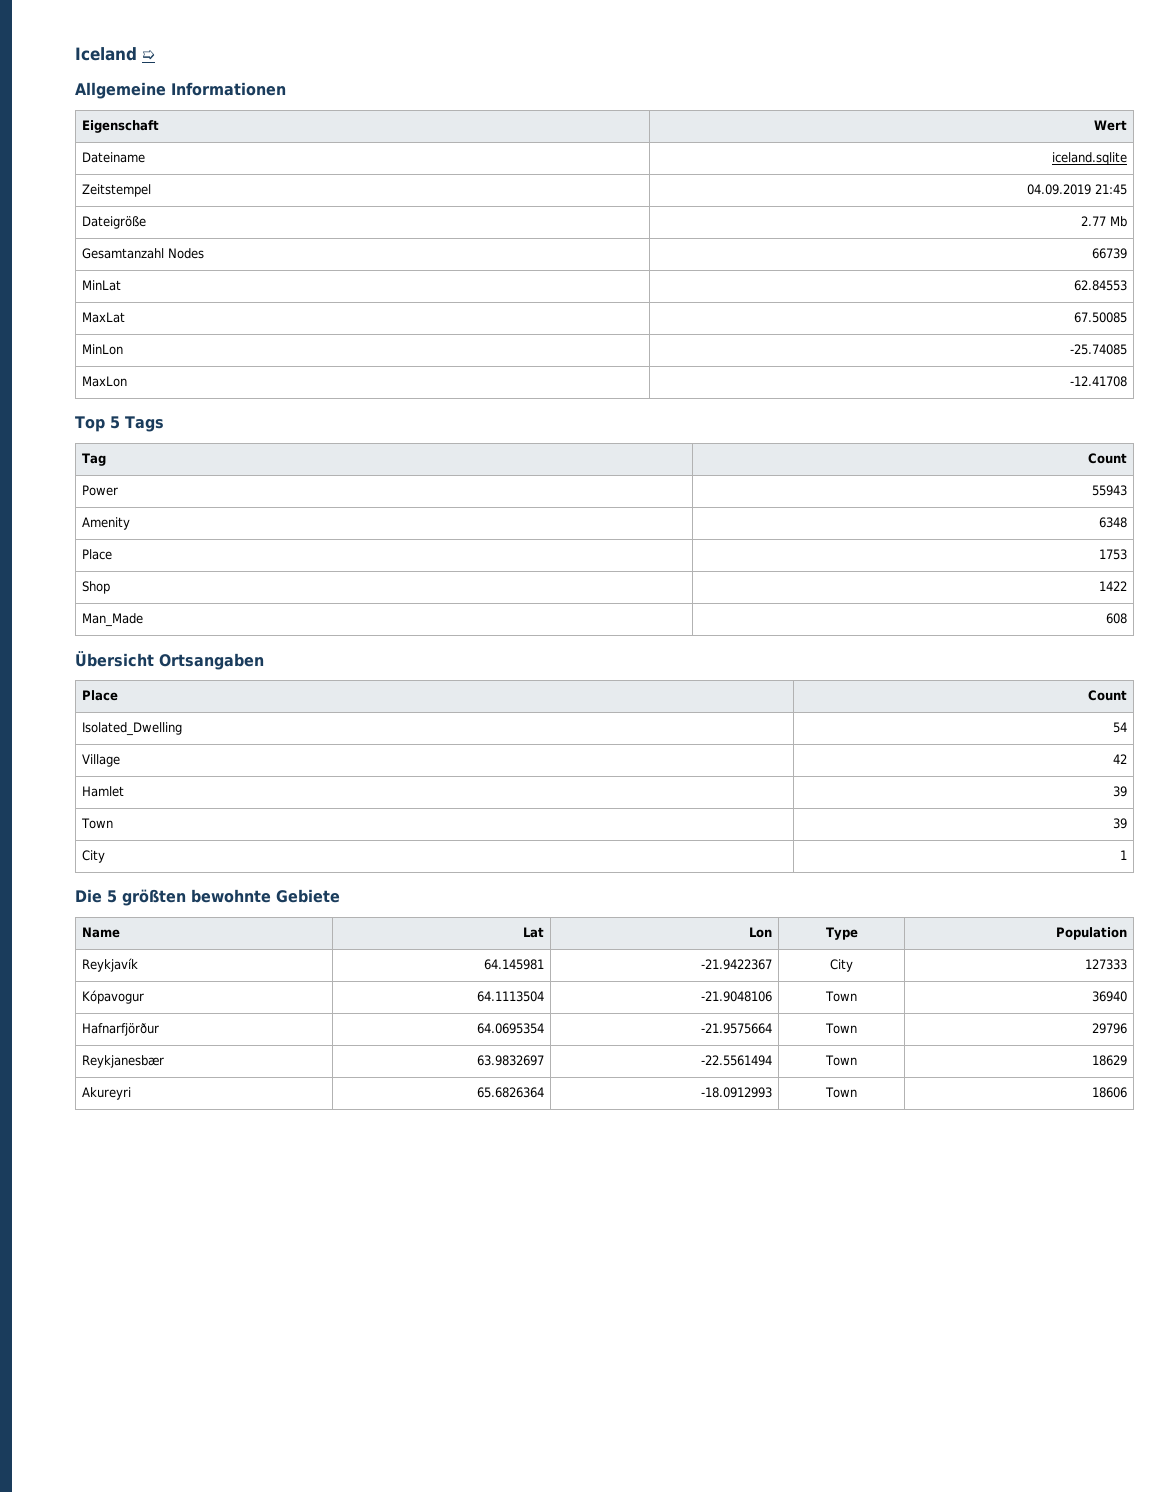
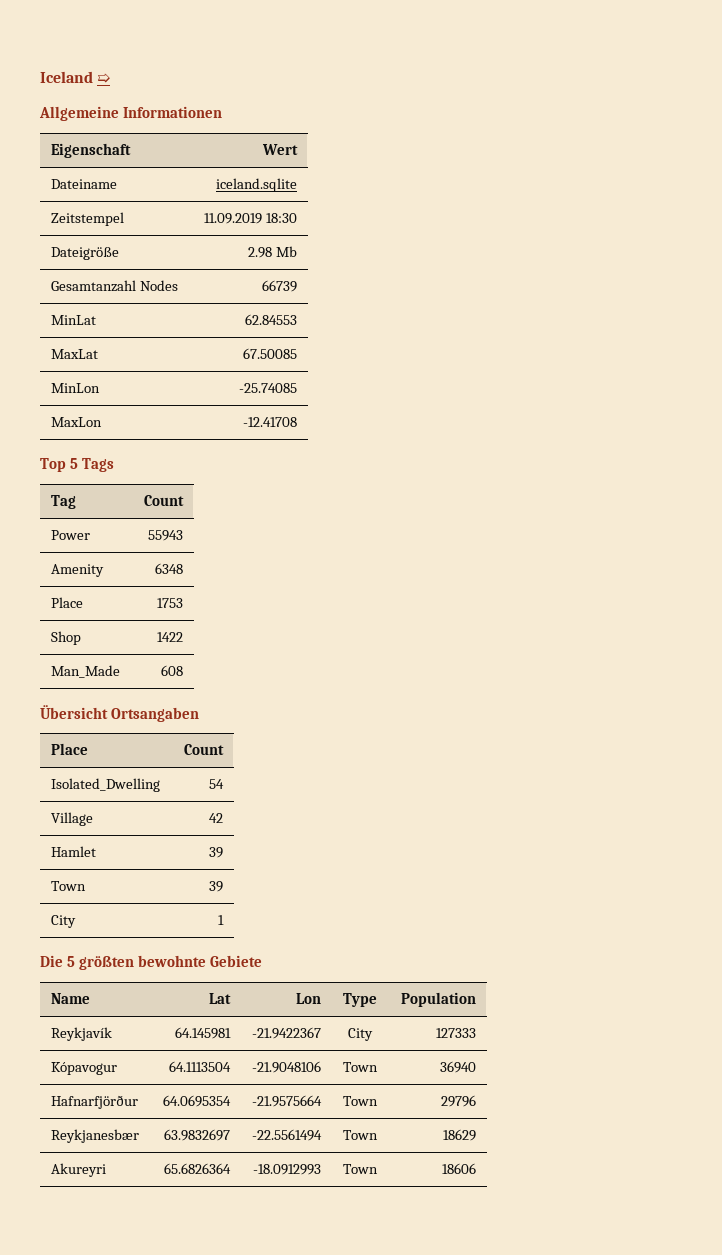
- Zeitstempel | 04.09.2019 21:45
+ Zeitstempel | 11.09.2019 18:30
- Dateigröße | 2.77 Mb
+ Dateigröße | 2.98 Mb

